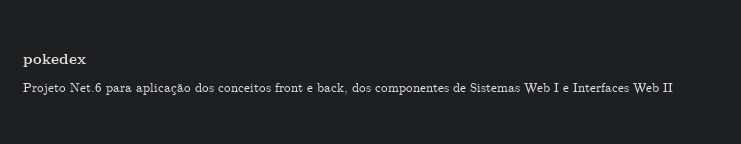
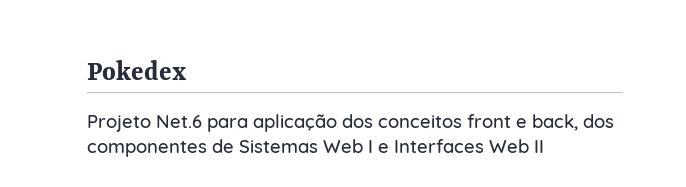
- pokedex
+ Pokedex

